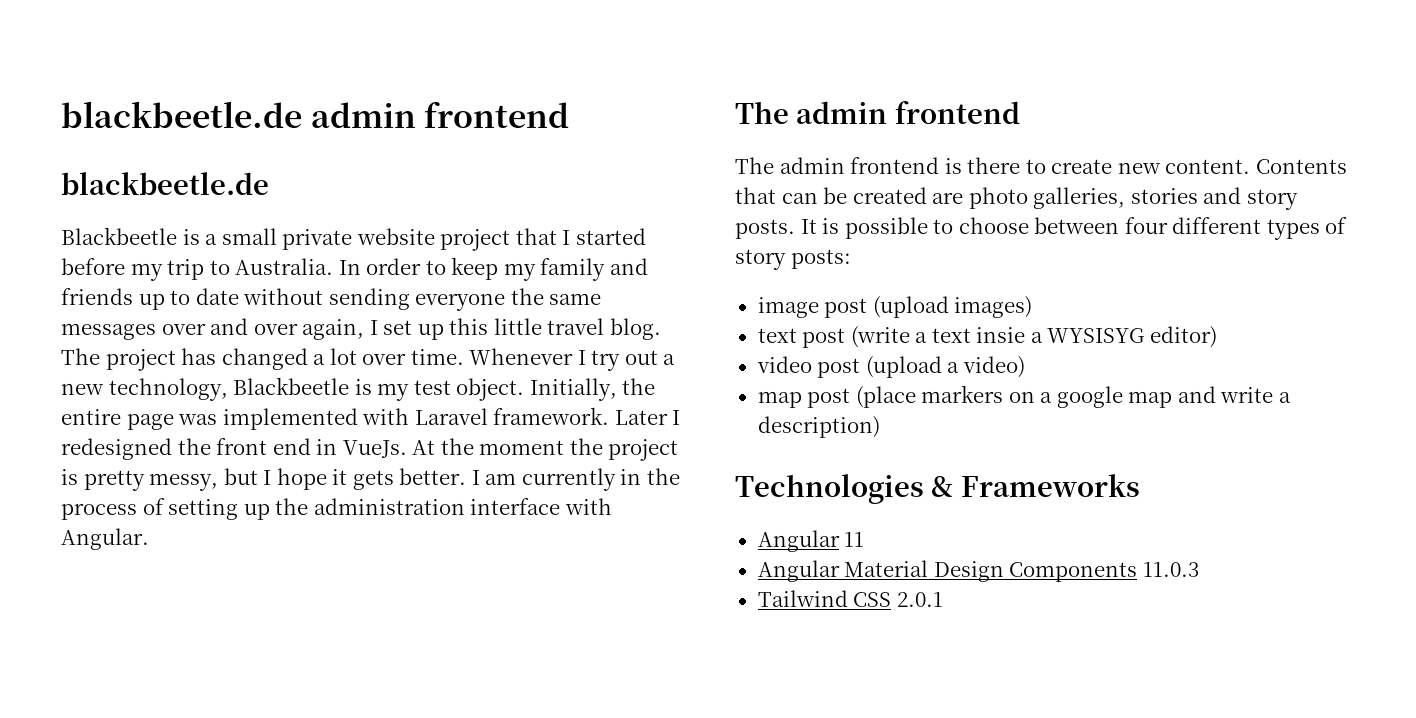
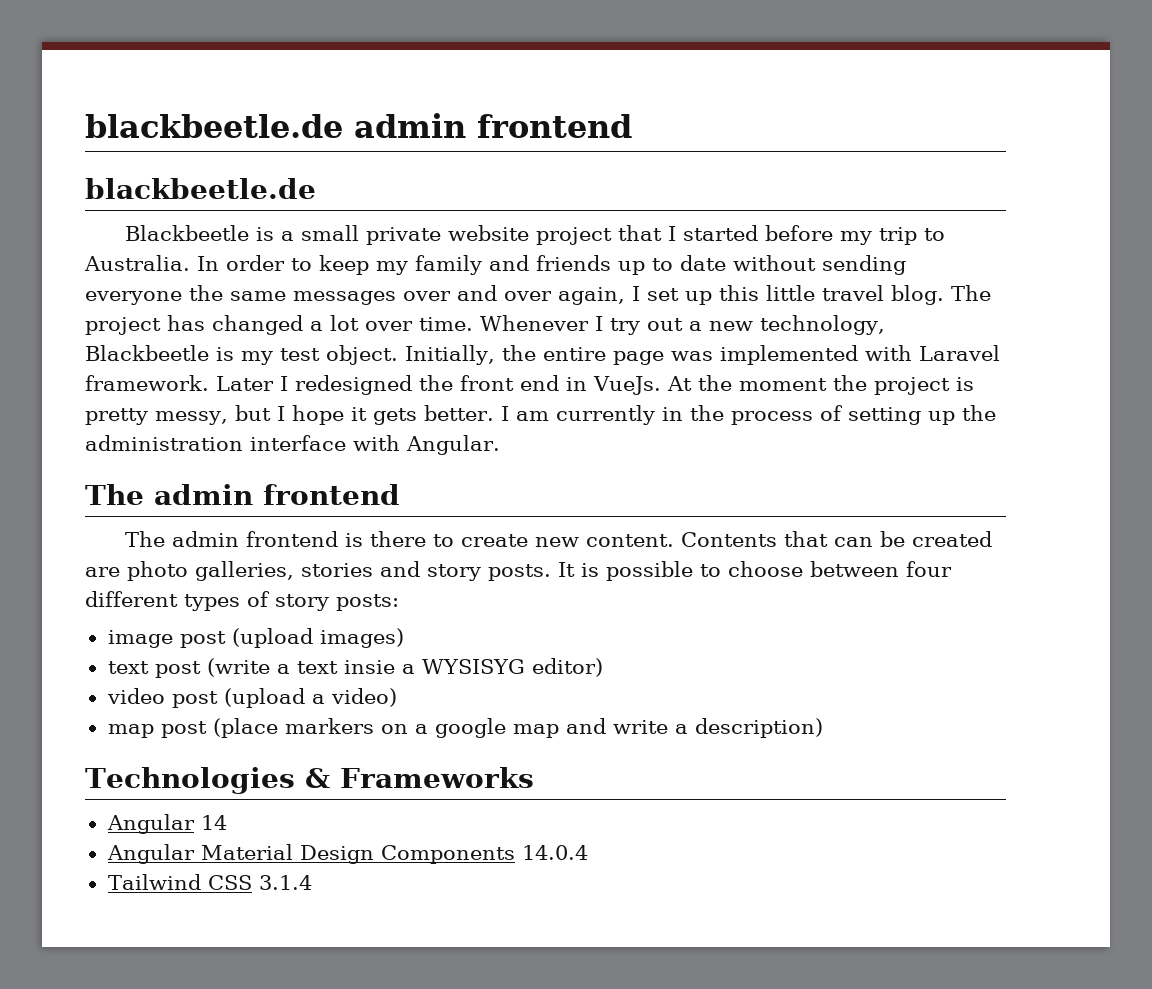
- Angular 11
+ Angular 14
- Angular Material Design Components 11.0.3
+ Angular Material Design Components 14.0.4
- Tailwind CSS 2.0.1
+ Tailwind CSS 3.1.4

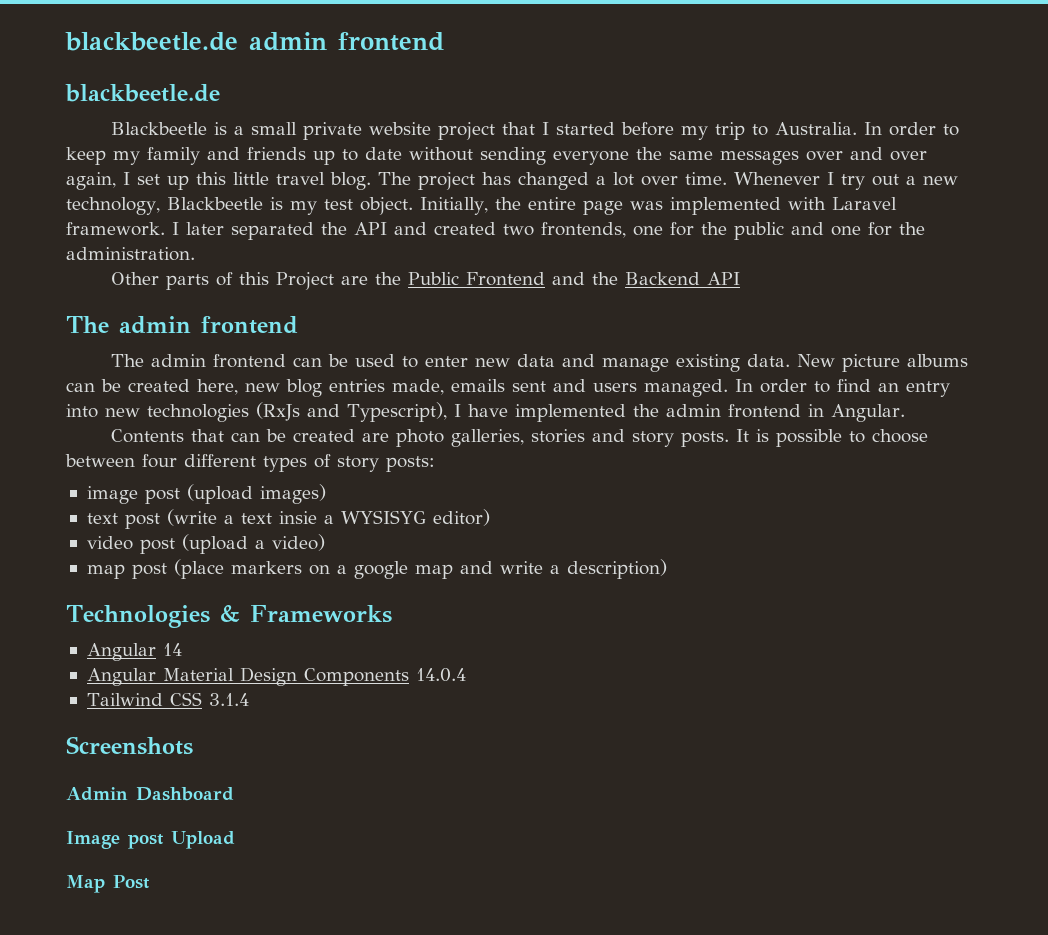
- Later I redesigned the front end in VueJs. At the moment the project is pretty messy, but I hope it gets better. I am currently in the process of setting up the administration interface with Angular.
+ I later separated the API and created two frontends, one for the public and one for the administration.
+ Other parts of this Project are the Public Frontend and the Backend API
- The admin frontend is there to create new content. Contents that can be created are photo galleries, stories and story posts.
+ The admin frontend can be used to enter new data and manage existing data. New picture albums can be created here, new blog entries made, emails sent and users managed. In order to find an entry into new technologies (RxJs and Typescript), I have implemented the admin frontend in Angular.
+ Contents that can be created are photo galleries, stories and story posts.
+ Screenshots
+ Admin Dashboard
+ Image post Upload
+ Map Post

